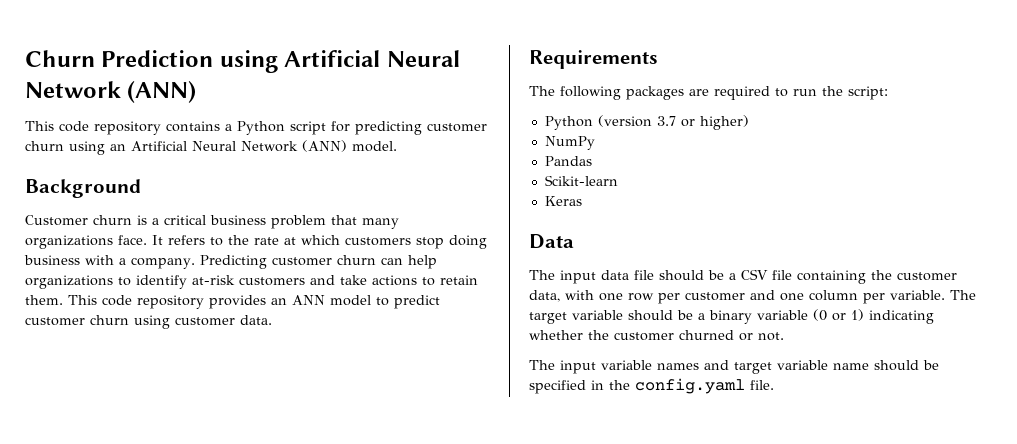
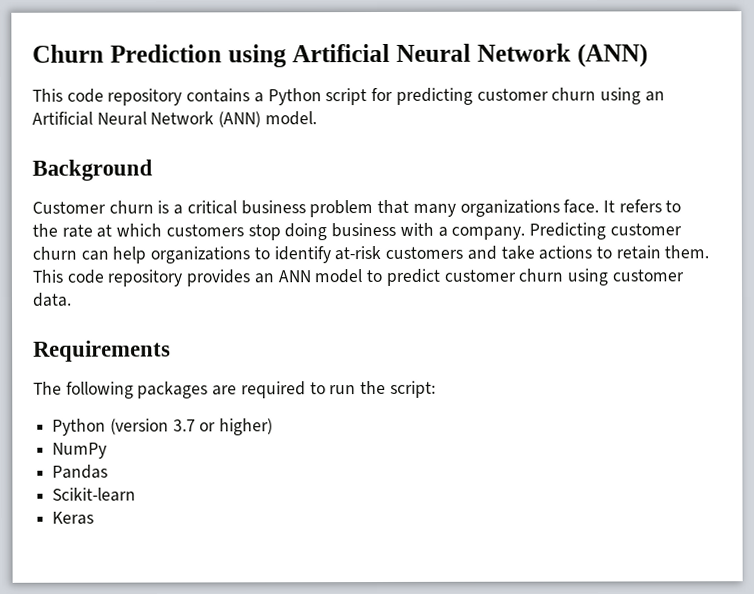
- Data
- The input data file should be a CSV file containing the customer data, with one row per customer and one column per variable. The target variable should be a binary variable (0 or 1) indicating whether the customer churned or not.
- The input variable names and target variable name should be specified in the config.yaml file.

